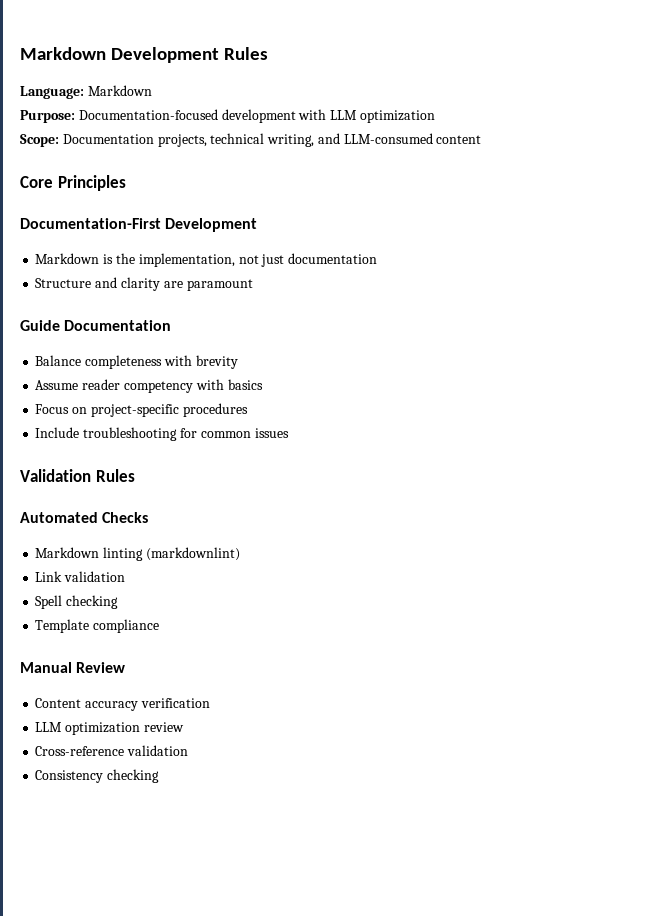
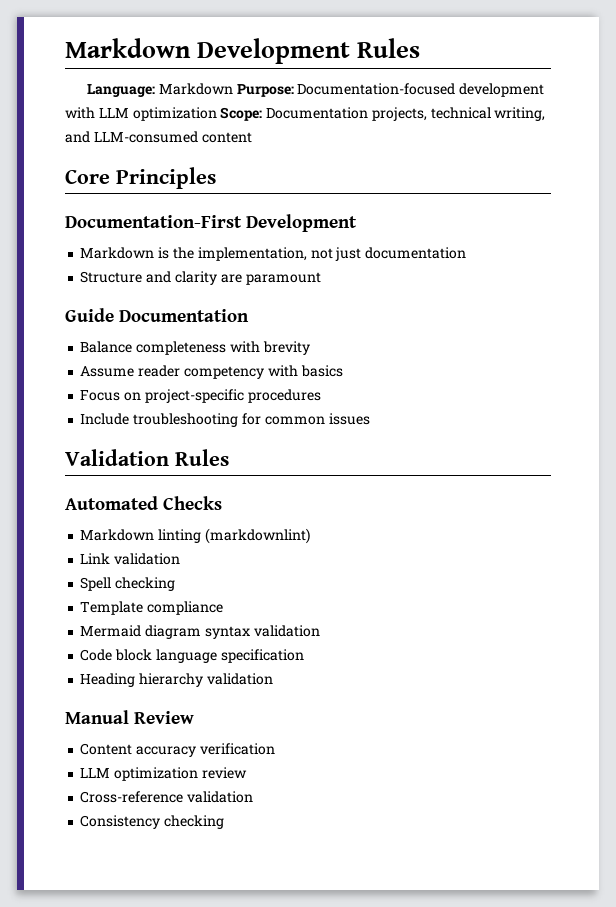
- Language: Markdown
- Purpose: Documentation-focused development with LLM optimization
- Scope: Documentation projects, technical writing, and LLM-consumed content
+ Language: Markdown Purpose: Documentation-focused development with LLM optimization Scope: Documentation projects, technical writing, and LLM-consumed content
+ Mermaid diagram syntax validation
+ Code block language specification
+ Heading hierarchy validation

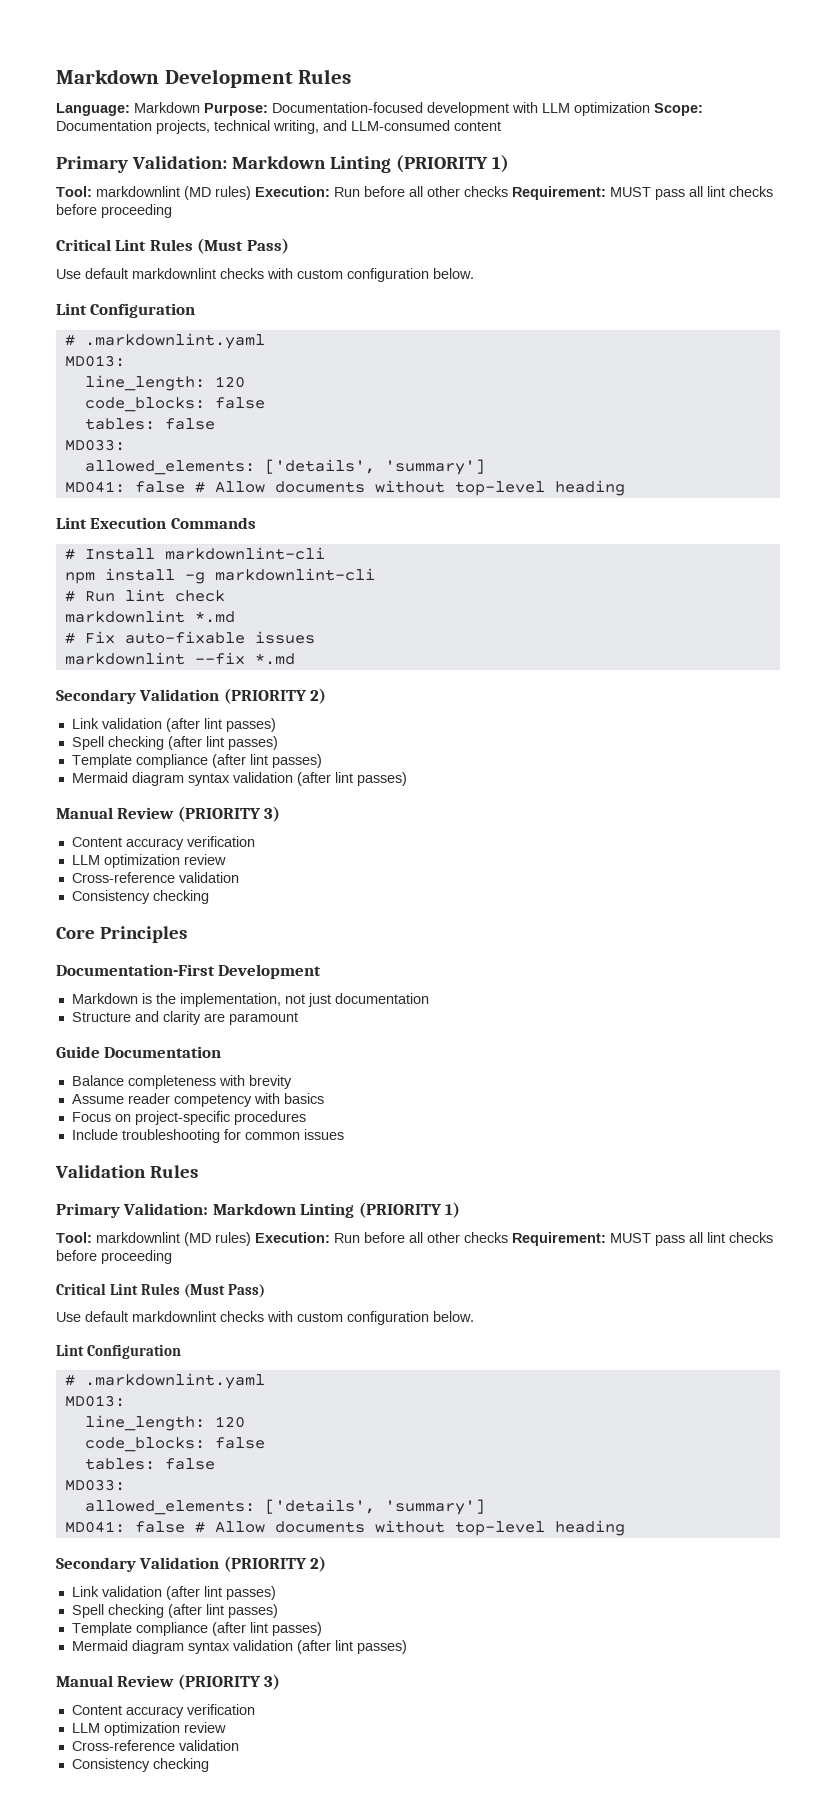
  Language: Markdown Purpose: Documentation-focused development with LLM optimization Scope: Documentation projects, technical writing, and LLM-consumed content
+ Primary Validation: Markdown Linting (PRIORITY 1)
+ Tool: markdownlint (MD rules) Execution: Run before all other checks Requirement: MUST pass all lint checks before proceeding
+ Critical Lint Rules (Must Pass)
+ Use default markdownlint checks with custom configuration below.
+ Lint Configuration
+ # .markdownlint.yaml
+ MD013:
+ line_length: 120
+ code_blocks: false
+ tables: false
+ MD033:
+ allowed_elements: ['details', 'summary']
+ MD041: false # Allow documents without top-level heading
+ Lint Execution Commands
+ # Install markdownlint-cli
+ npm install -g markdownlint-cli
+ # Run lint check
+ markdownlint *.md
+ # Fix auto-fixable issues
+ markdownlint --fix *.md
+ Secondary Validation (PRIORITY 2)
+ Link validation (after lint passes)
+ Spell checking (after lint passes)
+ Template compliance (after lint passes)
+ Mermaid diagram syntax validation (after lint passes)
+ Manual Review (PRIORITY 3)
+ Content accuracy verification
+ LLM optimization review
+ Cross-reference validation
+ Consistency checking
  Validation Rules
- Automated Checks
- Markdown linting (markdownlint)
- Link validation
- Spell checking
- Template compliance
- Mermaid diagram syntax validation
- Code block language specification
- Heading hierarchy validation
- Manual Review
+ Primary Validation: Markdown Linting (PRIORITY 1)
+ Tool: markdownlint (MD rules) Execution: Run before all other checks Requirement: MUST pass all lint checks before proceeding
+ Critical Lint Rules (Must Pass)
+ Use default markdownlint checks with custom configuration below.
+ Lint Configuration
+ # .markdownlint.yaml
+ MD013:
+ line_length: 120
+ code_blocks: false
+ tables: false
+ MD033:
+ allowed_elements: ['details', 'summary']
+ MD041: false # Allow documents without top-level heading
+ Secondary Validation (PRIORITY 2)
+ Link validation (after lint passes)
+ Spell checking (after lint passes)
+ Template compliance (after lint passes)
+ Mermaid diagram syntax validation (after lint passes)
+ Manual Review (PRIORITY 3)

